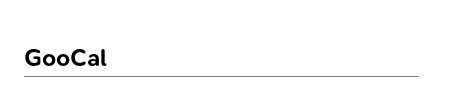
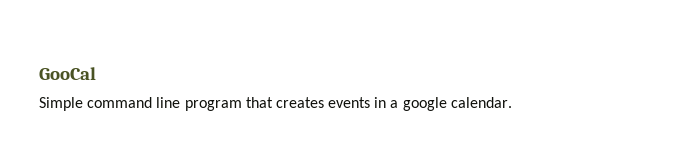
+ Simple command line program that creates events in a google calendar.

